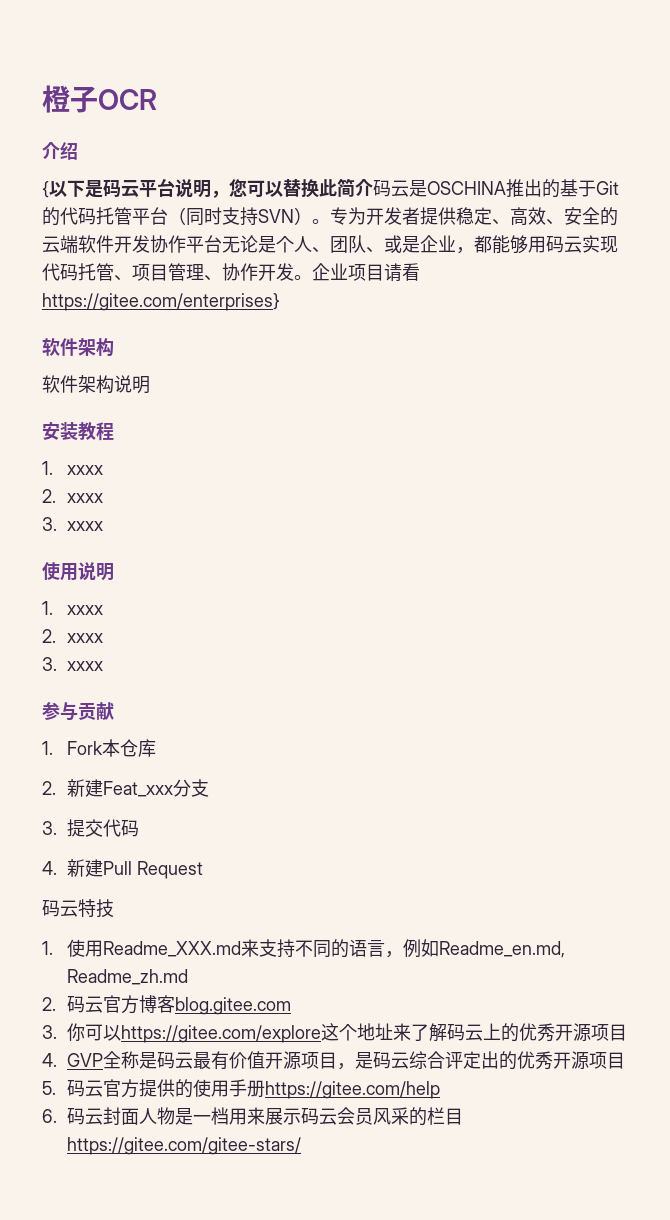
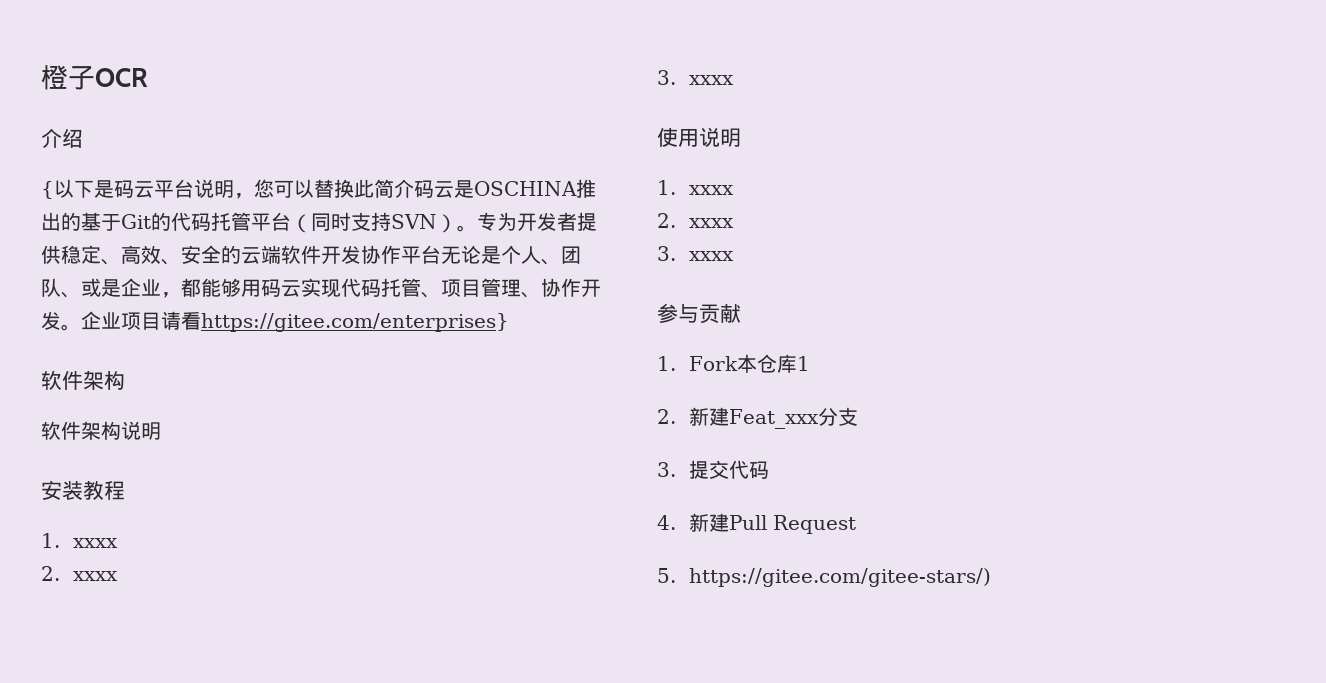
- 1. Fork本仓库
+ 1. Fork本仓库1
- 码云特技
- 1.使用Readme_XXX.md来支持不同的语言，例如Readme_en.md, Readme_zh.md
- 2.码云官方博客blog.gitee.com
- 3.你可以https://gitee.com/explore这个地址来了解码云上的优秀开源项目
- 4. GVP全称是码云最有价值开源项目，是码云综合评定出的优秀开源项目
- 5.码云官方提供的使用手册https://gitee.com/help
- 6.码云封面人物是一档用来展示码云会员风采的栏目https://gitee.com/gitee-stars/
+ 5. https://gitee.com/gitee-stars/)

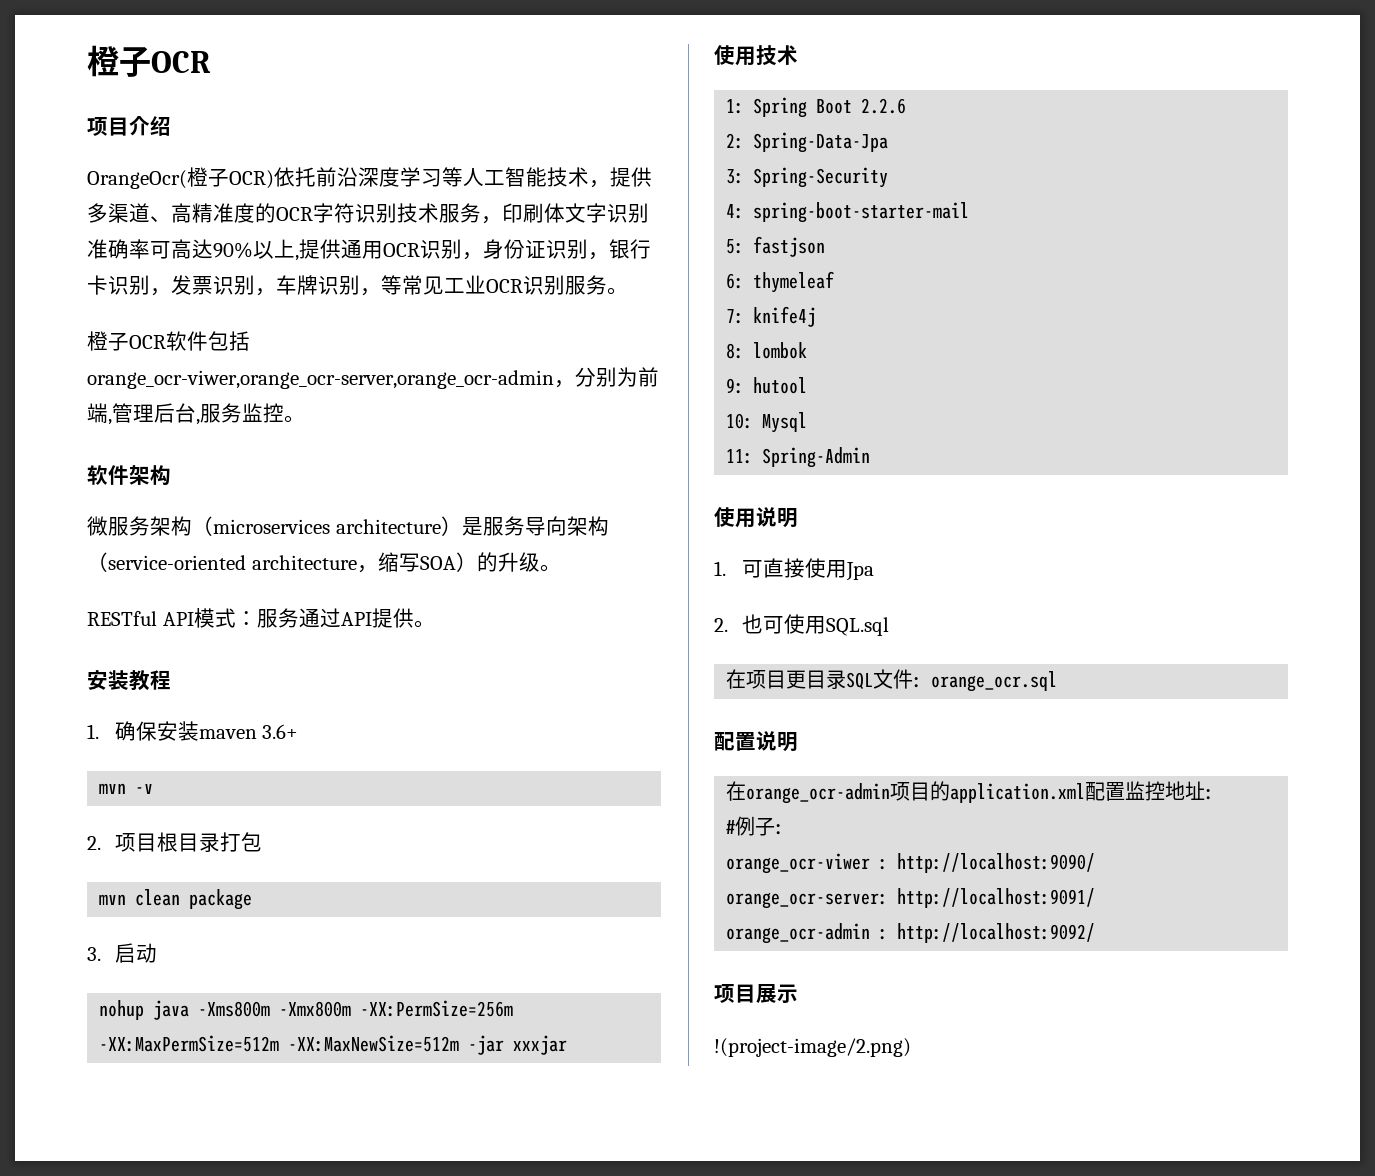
- 介绍
+ 项目介绍
- {以下是码云平台说明，您可以替换此简介码云是OSCHINA推出的基于Git的代码托管平台（同时支持SVN）。专为开发者提供稳定、高效、安全的云端软件开发协作平台无论是个人、团队、或是企业，都能够用码云实现代码托管、项目管理、协作开发。企业项目请看https://gitee.com/enterprises}
+ OrangeOcr(橙子OCR)依托前沿深度学习等人工智能技术，提供多渠道、高精准度的OCR字符识别技术服务，印刷体文字识别准确率可高达90%以上,提供通用OCR识别，身份证识别，银行卡识别，发票识别，车牌识别，等常见工业OCR识别服务。
+ 橙子OCR软件包括orange_ocr-viwer,orange_ocr-server,orange_ocr-admin，分别为前端,管理后台,服务监控。
  软件架构
- 软件架构说明
+ 微服务架构（microservices architecture）是服务导向架构（service-oriented architecture，缩写SOA）的升级。
+ RESTful API模式：服务通过API提供。
  安装教程
- 1. xxxx
- 2. xxxx
- 3. xxxx
+ 1.确保安装maven 3.6+
+ mvn -v
+ 2.项目根目录打包
+ mvn clean package
+ 3.启动
+ nohup java -Xms800m -Xmx800m -XX:PermSize=256m -XX:MaxPermSize=512m -XX:MaxNewSize=512m -jar xxxjar
+ 使用技术
+ 1: Spring Boot 2.2.6
+ 2: Spring-Data-Jpa
+ 3: Spring-Security
+ 4: spring-boot-starter-mail
+ 5: fastjson
+ 6: thymeleaf
+ 7: knife4j
+ 8: lombok
+ 9: hutool
+ 10: Mysql
+ 11: Spring-Admin
  使用说明
- 1. xxxx
- 2. xxxx
- 3. xxxx
- 参与贡献
- 1. Fork本仓库1
- 2.新建Feat_xxx分支
- 3.提交代码
- 4.新建Pull Request
- 5. https://gitee.com/gitee-stars/)
+ 1.可直接使用Jpa
+ 2.也可使用SQL.sql
+ 在项目更目录SQL文件: orange_ocr.sql
+ 配置说明
+ 在orange_ocr-admin项目的application.xml配置监控地址:
+ #例子:
+ orange_ocr-viwer : http://localhost:9090/
+ orange_ocr-server: http://localhost:9091/
+ orange_ocr-admin : http://localhost:9092/
+ 项目展示
+ !(project-image/2.png)

